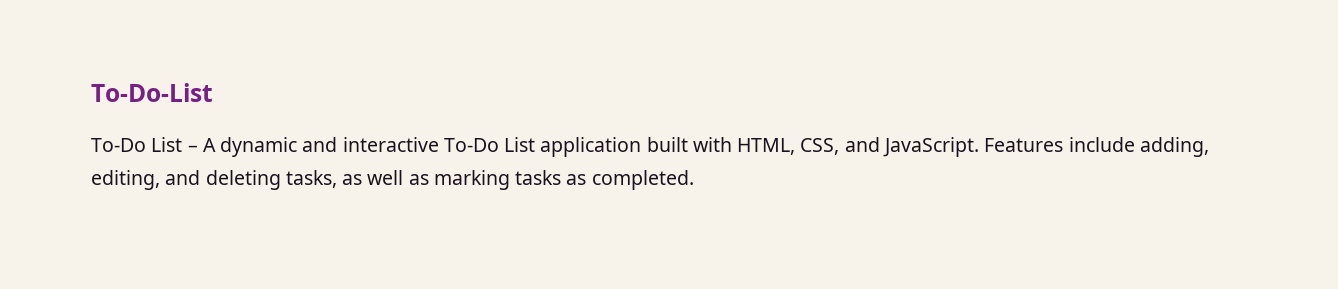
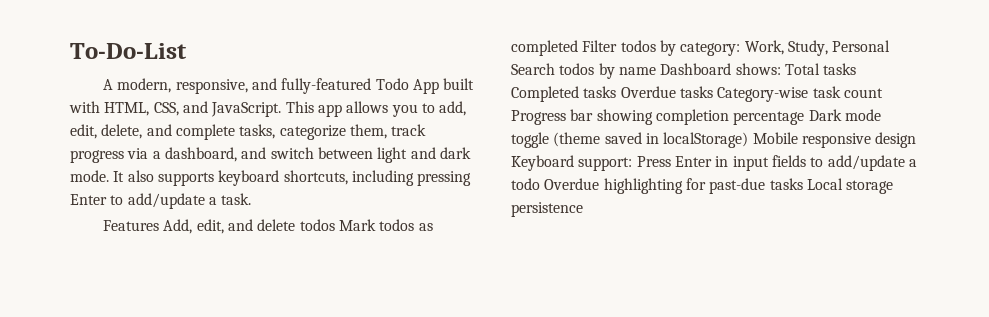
- To-Do List – A dynamic and interactive To-Do List application built with HTML, CSS, and JavaScript.
+ A modern, responsive, and fully-featured Todo App built with HTML, CSS, and JavaScript.
- Features include adding, editing, and deleting tasks, as well as marking tasks as completed.
+ This app allows you to add, edit, delete, and complete tasks, categorize them, track progress via a dashboard, and switch between light and dark mode. It also supports keyboard shortcuts, including pressing Enter to add/update a task.
+ Features Add, edit, and delete todos Mark todos as completed Filter todos by category: Work, Study, Personal Search todos by name Dashboard shows: Total tasks Completed tasks Overdue tasks Category-wise task count Progress bar showing completion percentage Dark mode toggle (theme saved in localStorage) Mobile responsive design Keyboard support: Press Enter in input fields to add/update a todo Overdue highlighting for past-due tasks Local storage persistence

